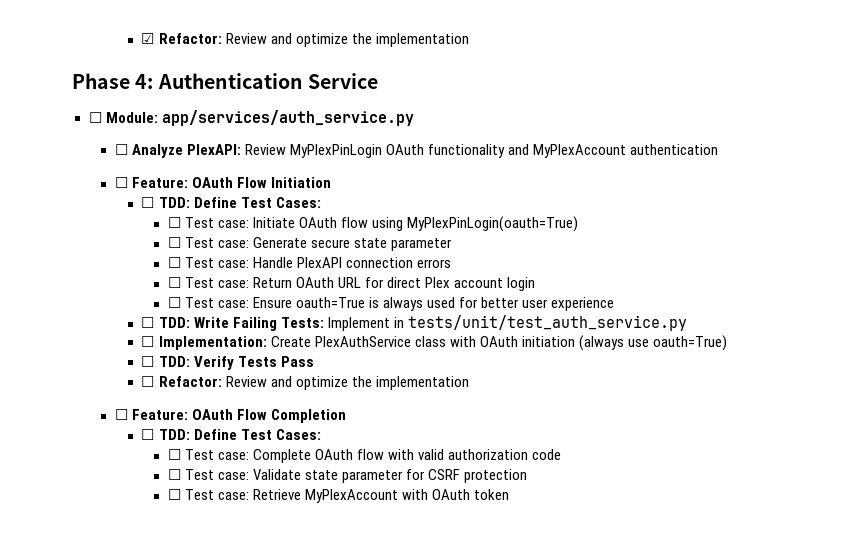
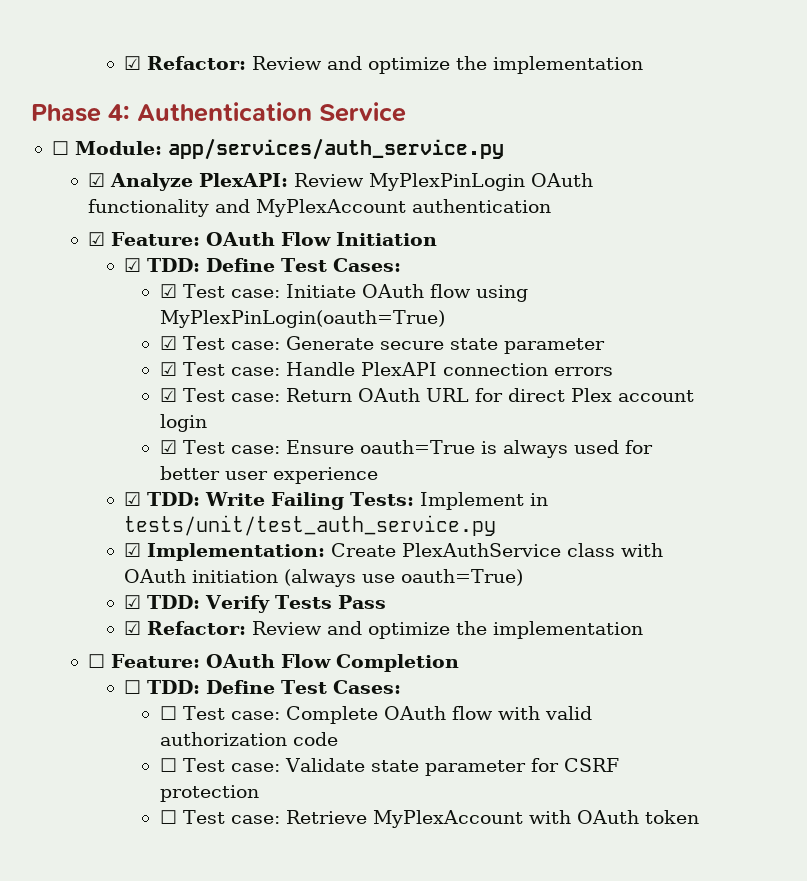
- ☐ Analyze PlexAPI: Review MyPlexPinLogin OAuth functionality and MyPlexAccount authentication
+ ☑ Analyze PlexAPI: Review MyPlexPinLogin OAuth functionality and MyPlexAccount authentication
- ☐ Feature: OAuth Flow Initiation
- ☐ TDD: Define Test Cases:
- ☐ Test case: Initiate OAuth flow using MyPlexPinLogin(oauth=True)
+ ☑ Feature: OAuth Flow Initiation
+ ☑ TDD: Define Test Cases:
+ ☑ Test case: Initiate OAuth flow using MyPlexPinLogin(oauth=True)
- ☐ Test case: Generate secure state parameter
+ ☑ Test case: Generate secure state parameter
- ☐ Test case: Handle PlexAPI connection errors
+ ☑ Test case: Handle PlexAPI connection errors
- ☐ Test case: Return OAuth URL for direct Plex account login
+ ☑ Test case: Return OAuth URL for direct Plex account login
- ☐ Test case: Ensure oauth=True is always used for better user experience
+ ☑ Test case: Ensure oauth=True is always used for better user experience
- ☐ TDD: Write Failing Tests: Implement in tests/unit/test_auth_service.py
+ ☑ TDD: Write Failing Tests: Implement in tests/unit/test_auth_service.py
- ☐ Implementation: Create PlexAuthService class with OAuth initiation (always use oauth=True)
+ ☑ Implementation: Create PlexAuthService class with OAuth initiation (always use oauth=True)
- ☐ TDD: Verify Tests Pass
- ☐ Refactor: Review and optimize the implementation
+ ☑ TDD: Verify Tests Pass
+ ☑ Refactor: Review and optimize the implementation

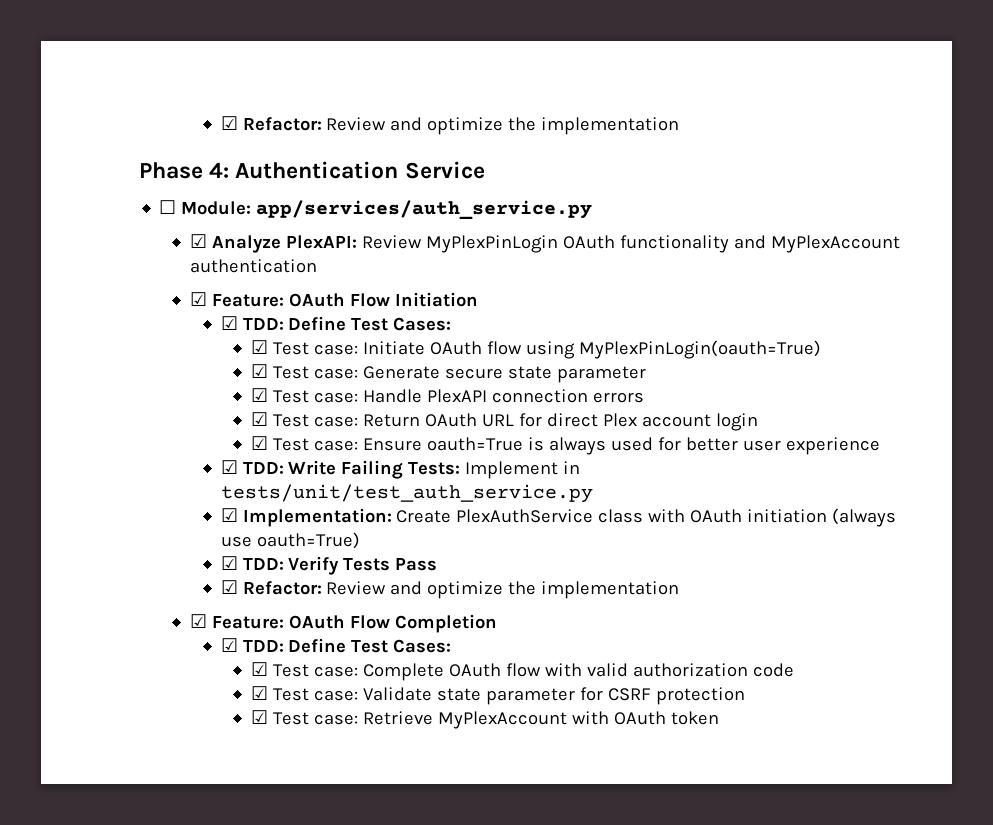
- ☐ Feature: OAuth Flow Completion
- ☐ TDD: Define Test Cases:
- ☐ Test case: Complete OAuth flow with valid authorization code
+ ☑ Feature: OAuth Flow Completion
+ ☑ TDD: Define Test Cases:
+ ☑ Test case: Complete OAuth flow with valid authorization code
- ☐ Test case: Validate state parameter for CSRF protection
+ ☑ Test case: Validate state parameter for CSRF protection
- ☐ Test case: Retrieve MyPlexAccount with OAuth token
+ ☑ Test case: Retrieve MyPlexAccount with OAuth token

